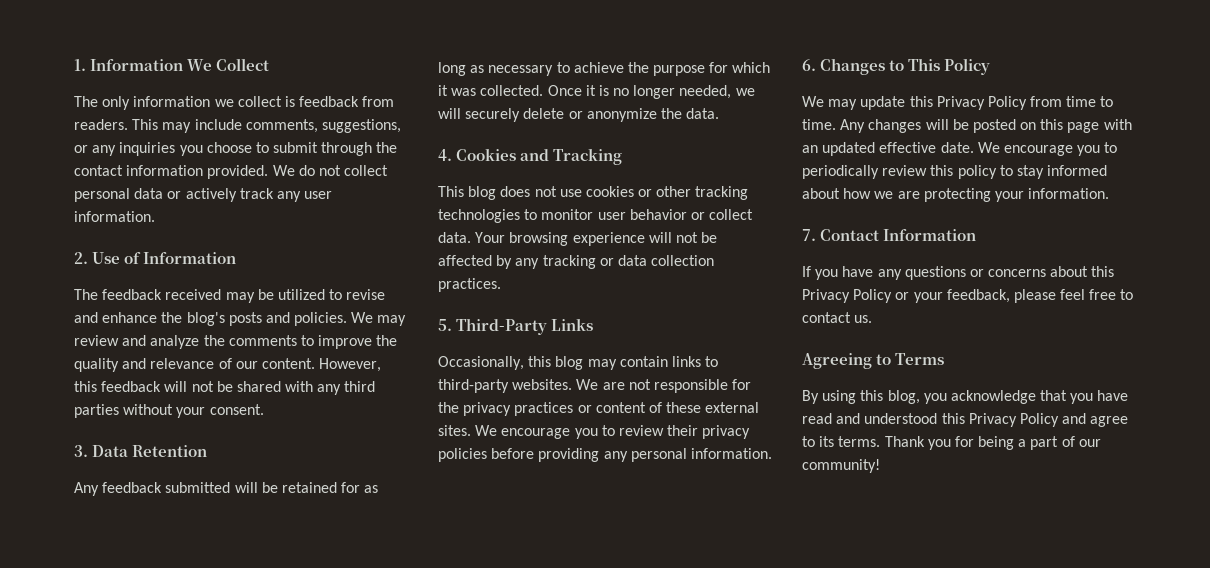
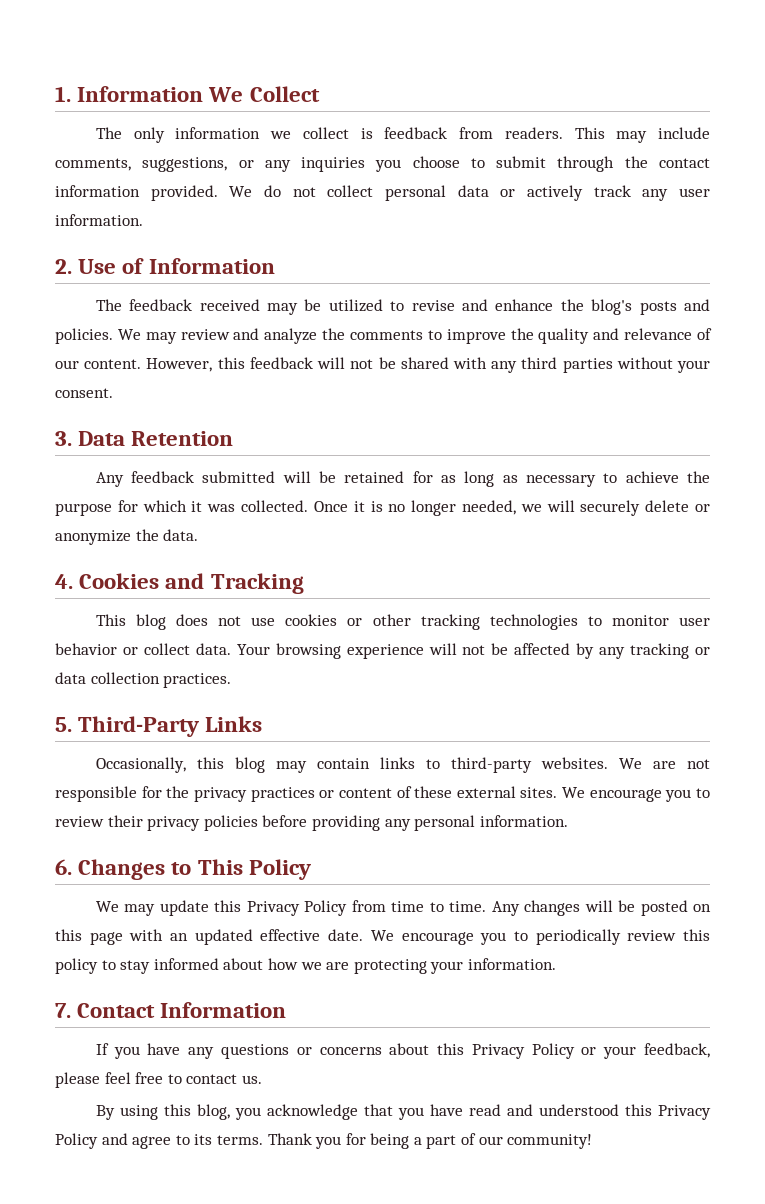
- Agreeing to Terms

